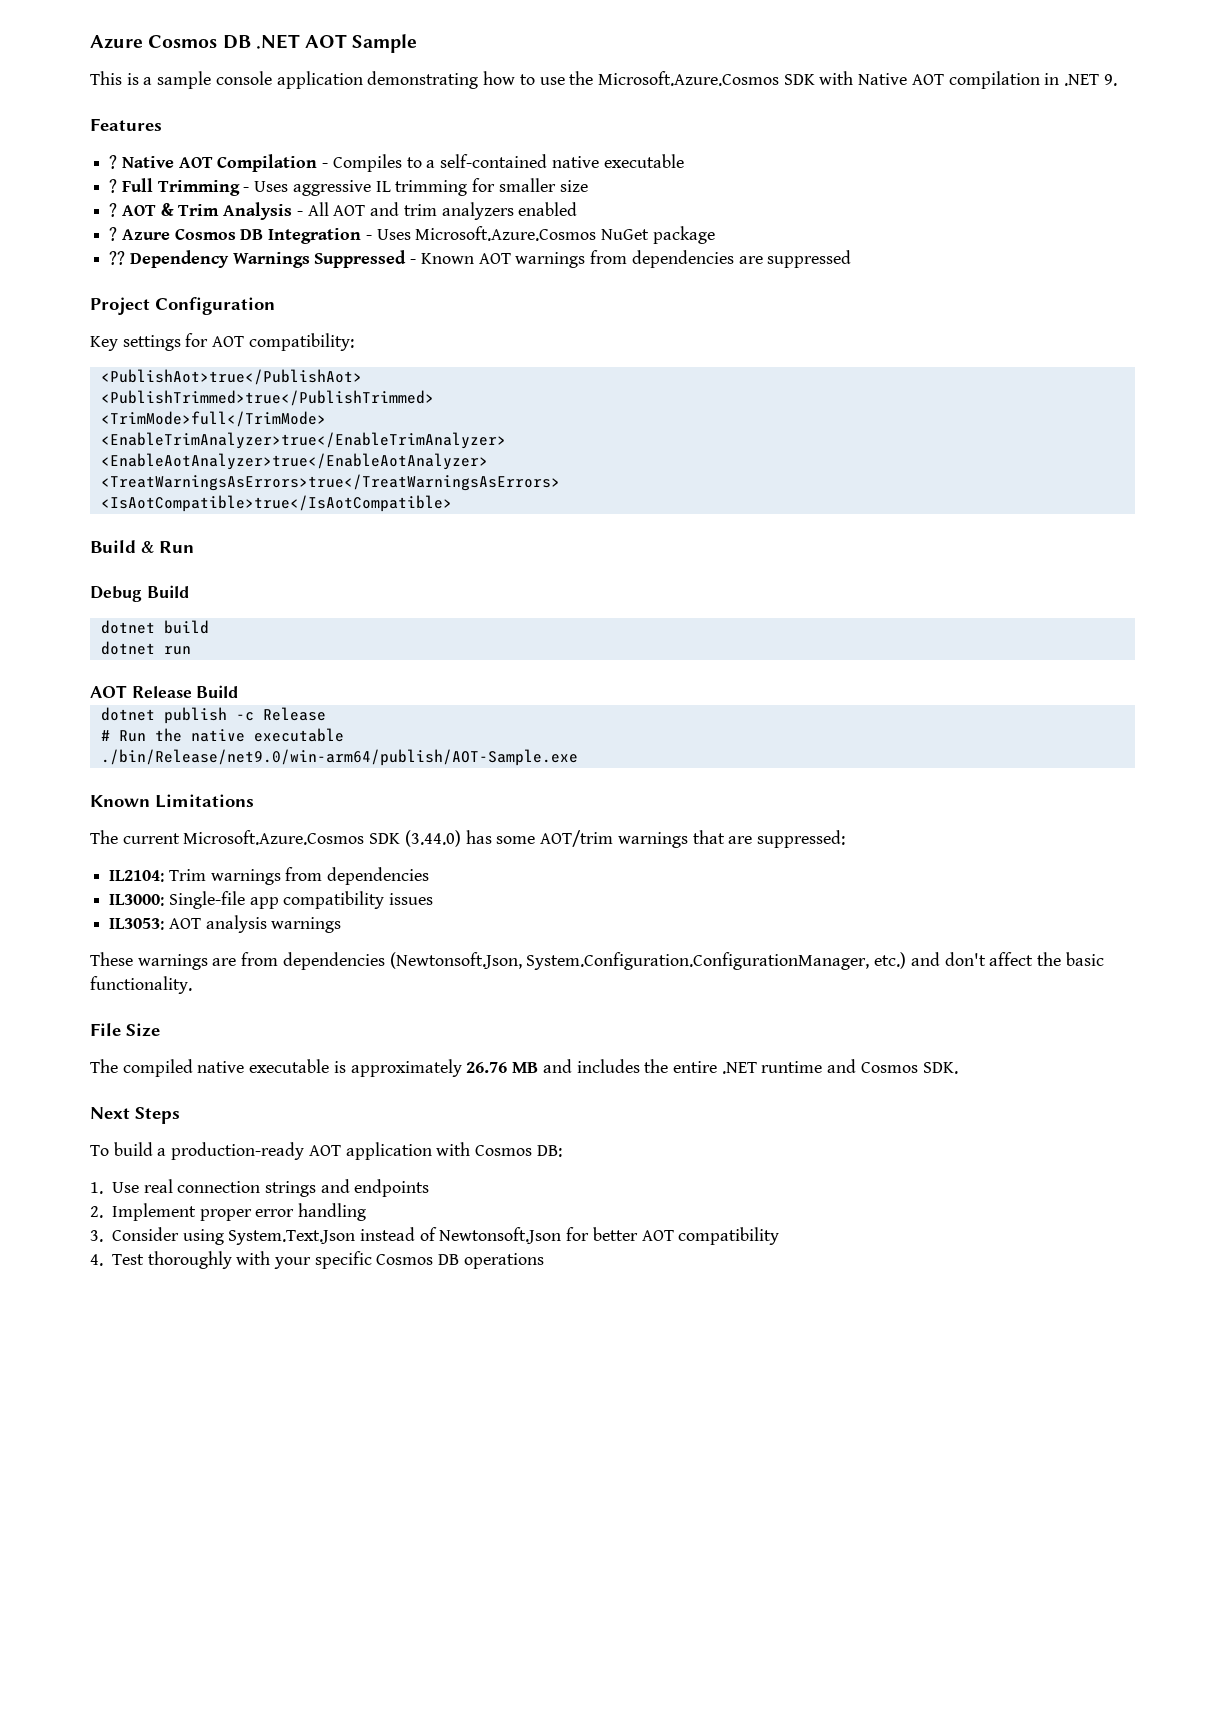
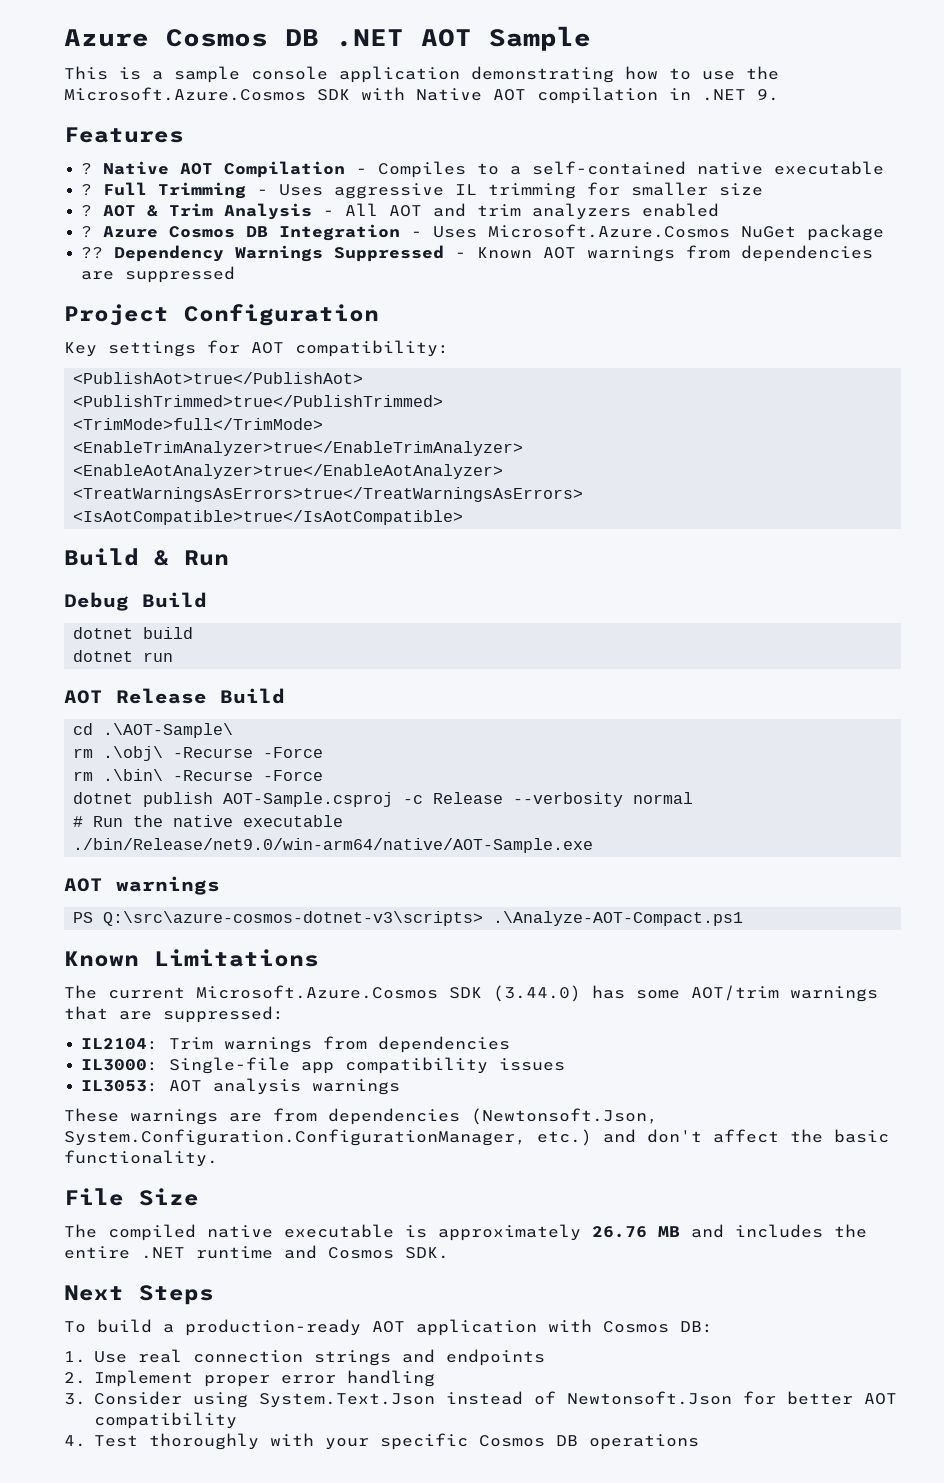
+ cd .\AOT-Sample\
+ rm .\obj\ -Recurse -Force
+ rm .\bin\ -Recurse -Force
- dotnet publish -c Release
+ dotnet publish AOT-Sample.csproj -c Release --verbosity normal
- ./bin/Release/net9.0/win-arm64/publish/AOT-Sample.exe
+ ./bin/Release/net9.0/win-arm64/native/AOT-Sample.exe
+ AOT warnings
+ PS Q:\src\azure-cosmos-dotnet-v3\scripts> .\Analyze-AOT-Compact.ps1

